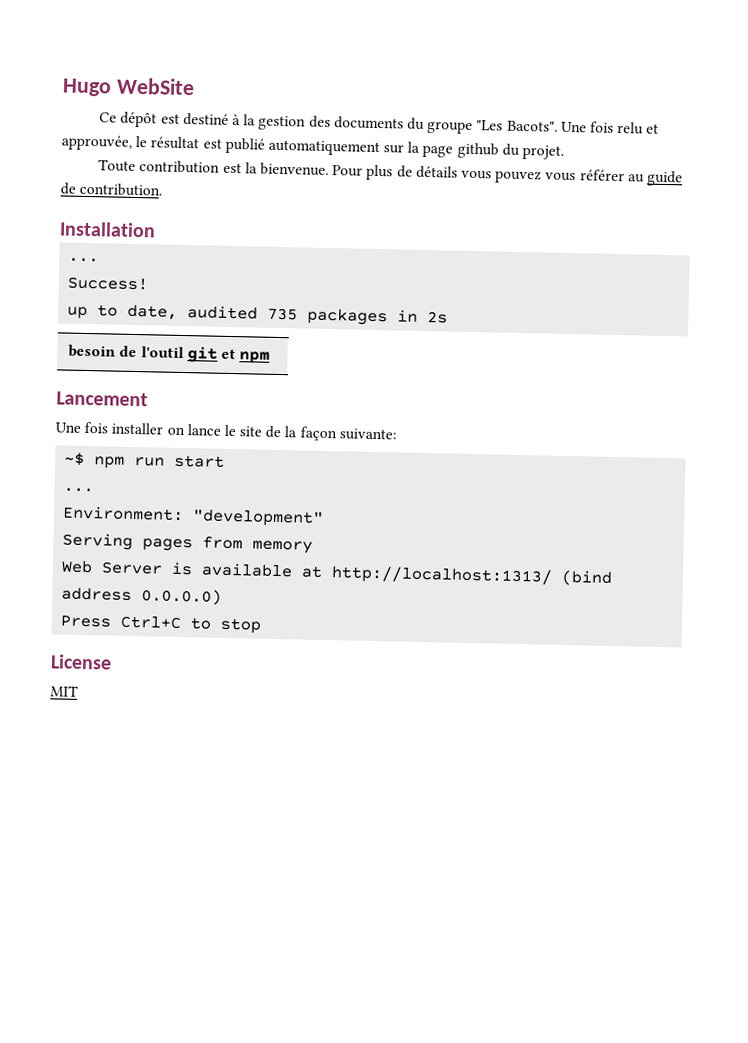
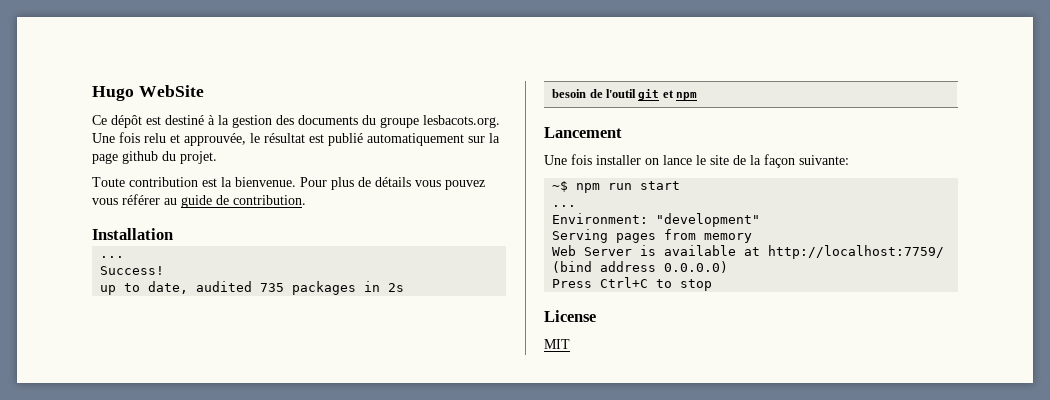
- Ce dépôt est destiné à la gestion des documents du groupe "Les Bacots". Une fois relu et approuvée, le résultat est publié automatiquement sur la page github du projet.
+ Ce dépôt est destiné à la gestion des documents du groupe lesbacots.org. Une fois relu et approuvée, le résultat est publié automatiquement sur la page github du projet.
- Web Server is available at http://localhost:1313/ (bind address 0.0.0.0)
+ Web Server is available at http://localhost:7759/ (bind address 0.0.0.0)

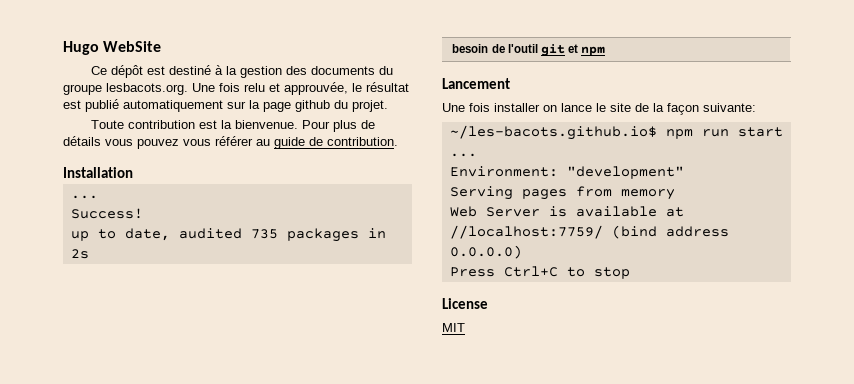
- ~$ npm run start
+ ~/les-bacots.github.io$ npm run start
- Web Server is available at http://localhost:7759/ (bind address 0.0.0.0)
+ Web Server is available at //localhost:7759/ (bind address 0.0.0.0)

